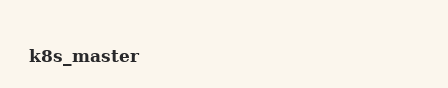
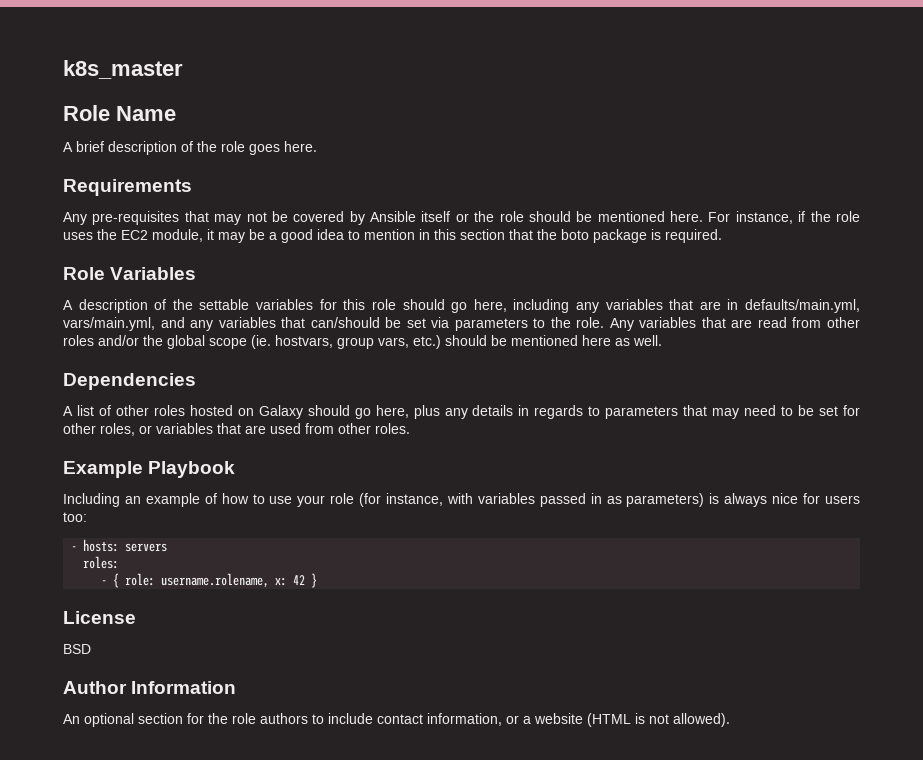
+ Role Name
+ A brief description of the role goes here.
+ Requirements
+ Any pre-requisites that may not be covered by Ansible itself or the role should be mentioned here. For instance, if the role uses the EC2 module, it may be a good idea to mention in this section that the boto package is required.
+ Role Variables
+ A description of the settable variables for this role should go here, including any variables that are in defaults/main.yml, vars/main.yml, and any variables that can/should be set via parameters to the role. Any variables that are read from other roles and/or the global scope (ie. hostvars, group vars, etc.) should be mentioned here as well.
+ Dependencies
+ A list of other roles hosted on Galaxy should go here, plus any details in regards to parameters that may need to be set for other roles, or variables that are used from other roles.
+ Example Playbook
+ Including an example of how to use your role (for instance, with variables passed in as parameters) is always nice for users too:
+ - hosts: servers
+ roles:
+ - { role: username.rolename, x: 42 }
+ License
+ BSD
+ Author Information
+ An optional section for the role authors to include contact information, or a website (HTML is not allowed).

